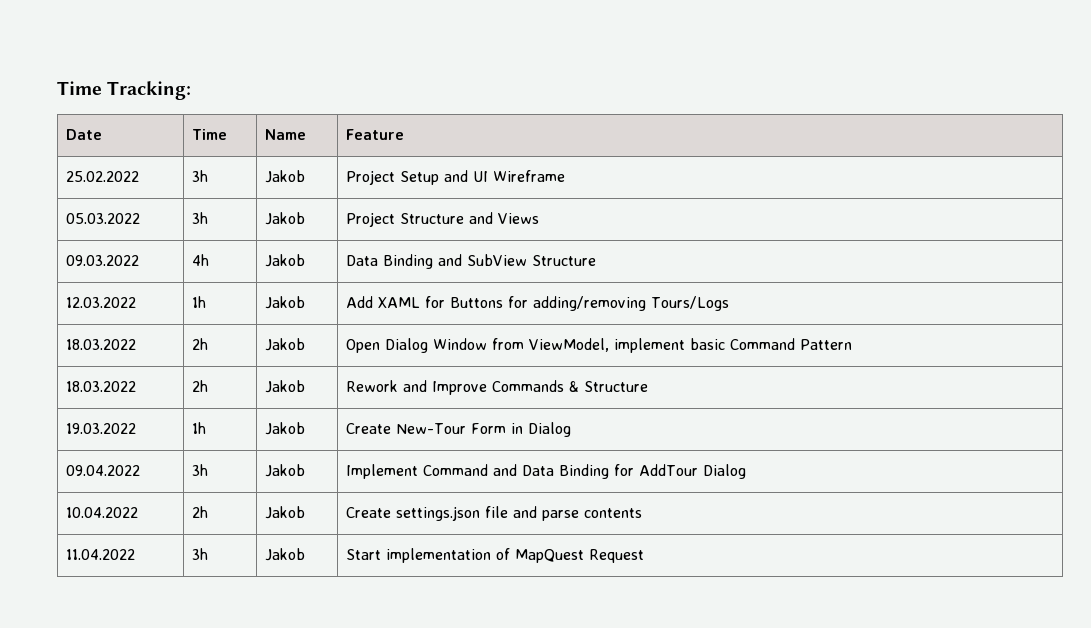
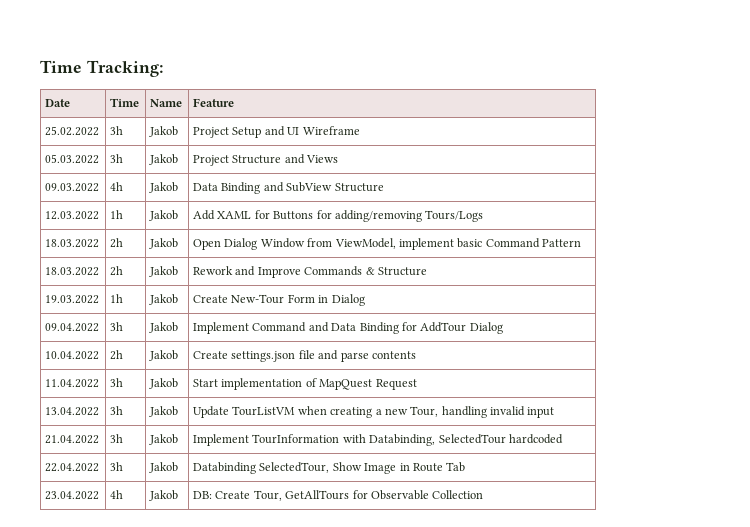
+ 13.04.2022 | 3h | Jakob | Update TourListVM when creating a new Tour, handling invalid input
+ 21.04.2022 | 3h | Jakob | Implement TourInformation with Databinding, SelectedTour hardcoded
+ 22.04.2022 | 3h | Jakob | Databinding SelectedTour, Show Image in Route Tab
+ 23.04.2022 | 4h | Jakob | DB: Create Tour, GetAllTours for Observable Collection

